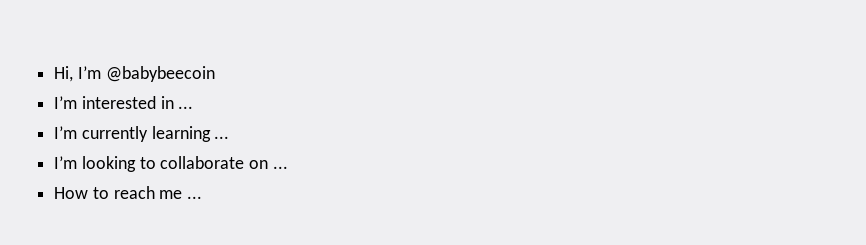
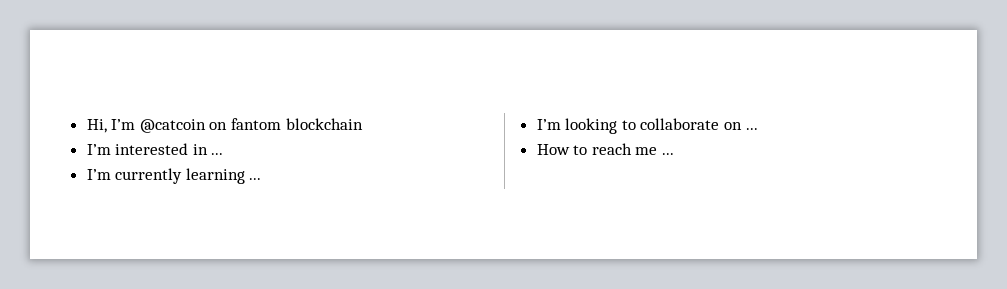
- Hi, I’m @babybeecoin
+ Hi, I’m @catcoin on fantom blockchain

